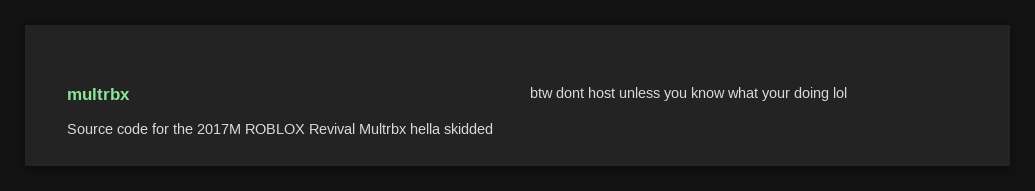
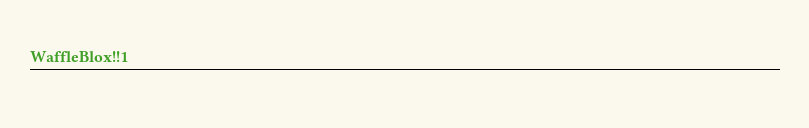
- multrbx
- Source code for the 2017M ROBLOX Revival Multrbx hella skidded btw dont host unless you know what your doing lol
+ WaffleBlox!!1

